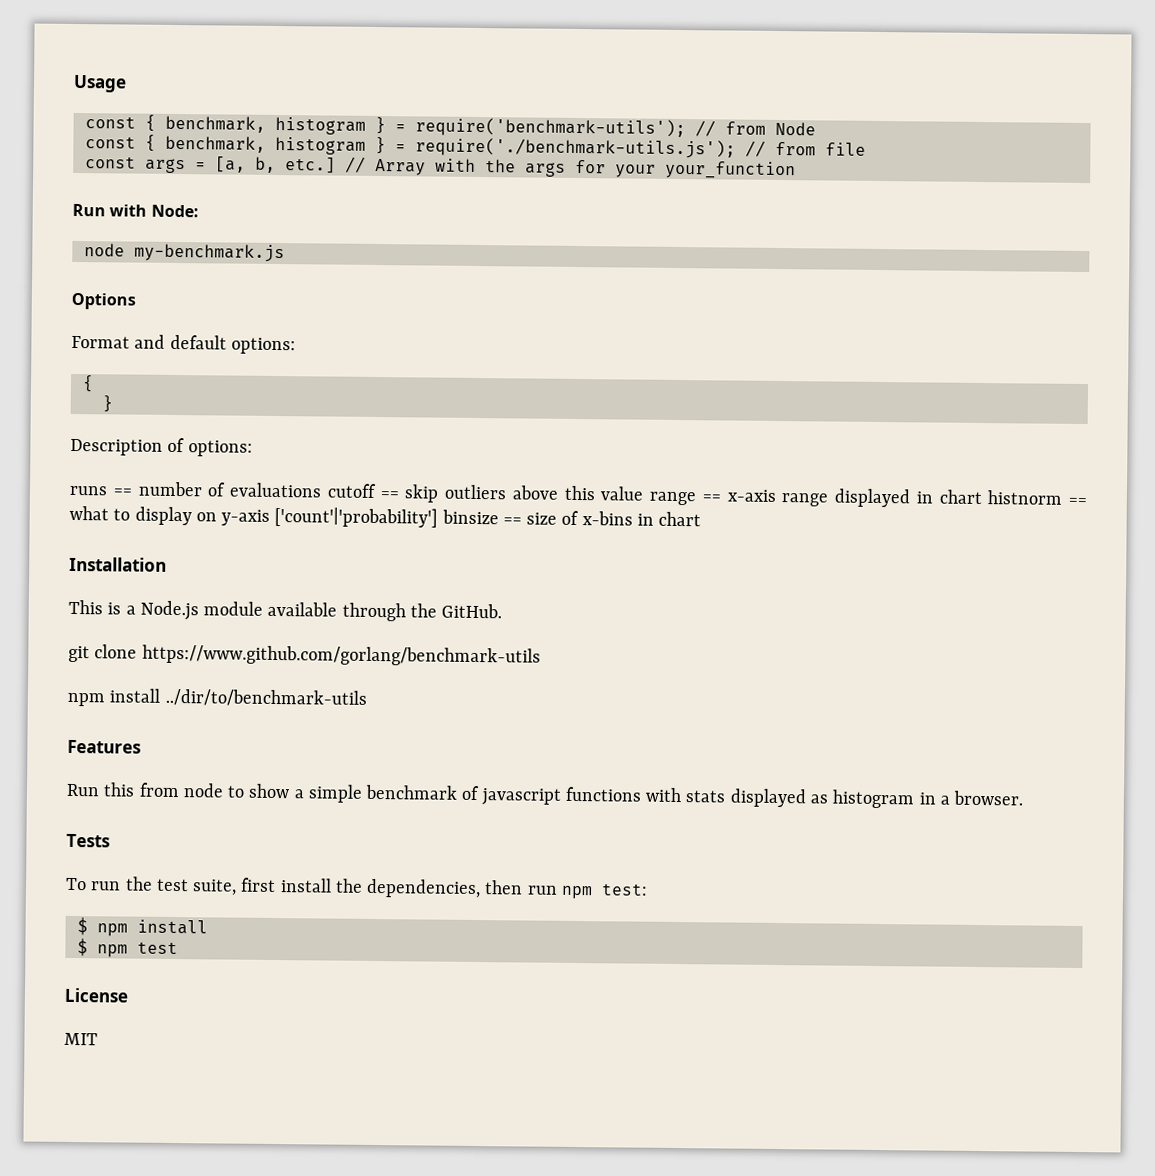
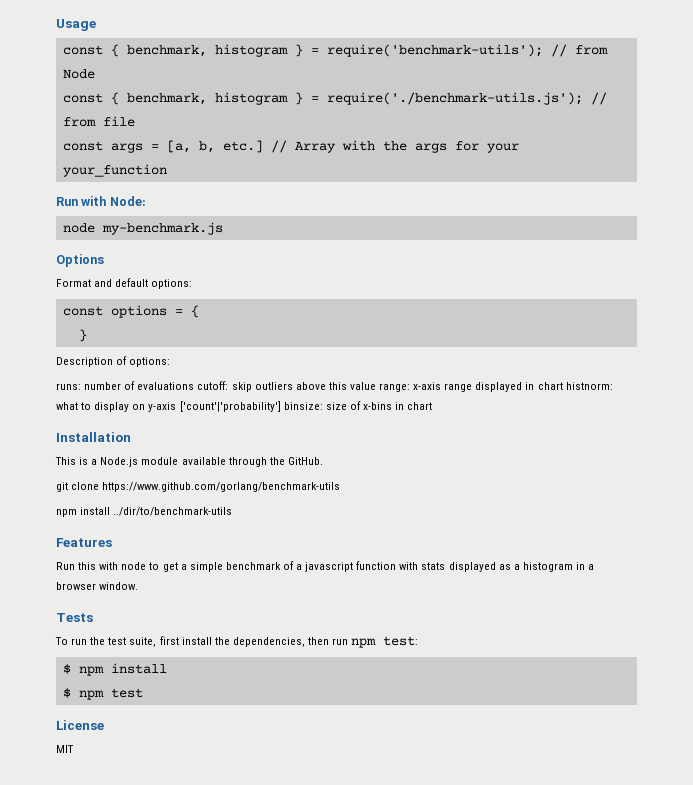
  Format and default options:
- {
+ const options = {
- runs == number of evaluations cutoff == skip outliers above this value range == x-axis range displayed in chart histnorm == what to display on y-axis ['count'|'probability'] binsize == size of x-bins in chart
+ runs: number of evaluations cutoff: skip outliers above this value range: x-axis range displayed in chart histnorm: what to display on y-axis ['count'|'probability'] binsize: size of x-bins in chart
- Run this from node to show a simple benchmark of javascript functions with stats displayed as histogram in a browser.
+ Run this with node to get a simple benchmark of a javascript function with stats displayed as a histogram in a browser window.

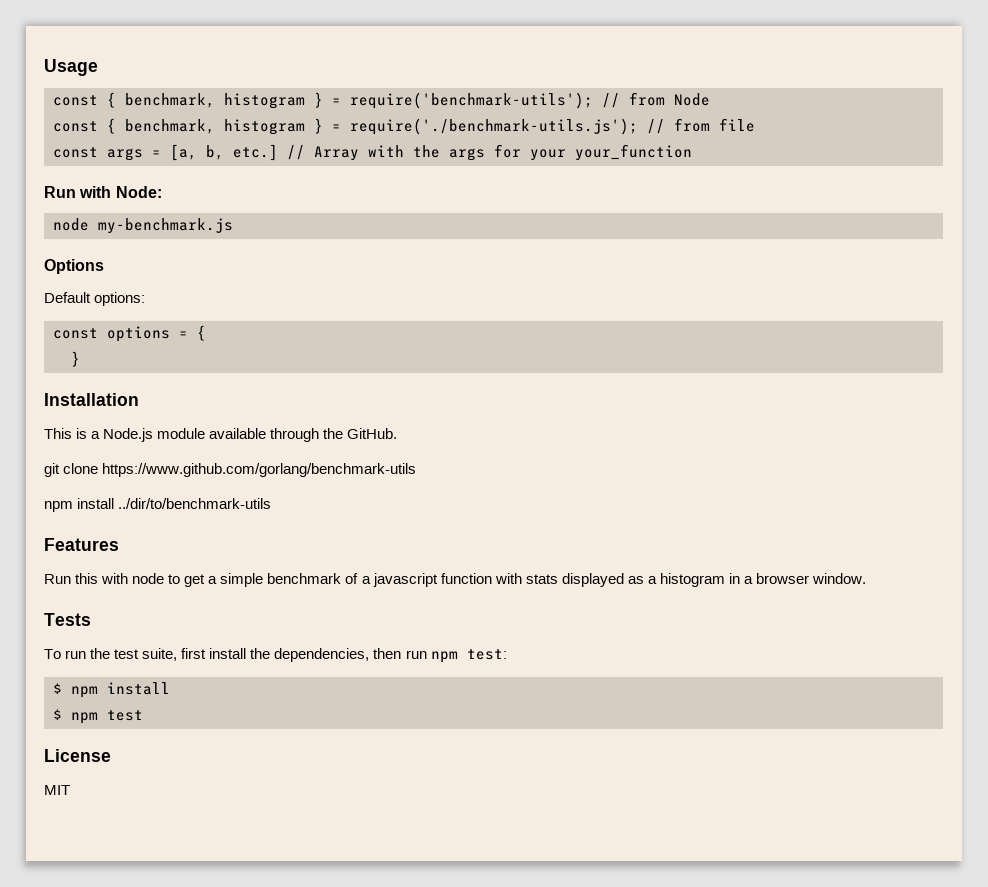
- Format and default options:
+ Default options:
- Description of options:
- runs: number of evaluations cutoff: skip outliers above this value range: x-axis range displayed in chart histnorm: what to display on y-axis ['count'|'probability'] binsize: size of x-bins in chart

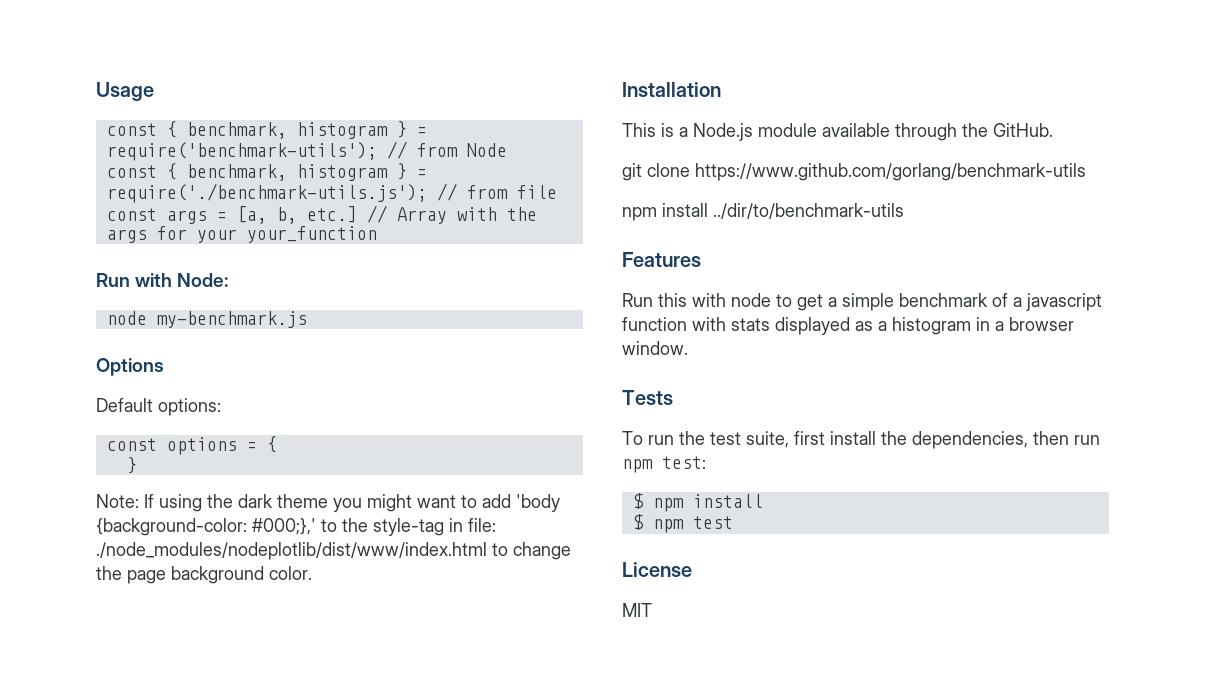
+ Note: If using the dark theme you might want to add 'body {background-color: #000;},' to the style-tag in file: ./node_modules/nodeplotlib/dist/www/index.html to change the page background color.

